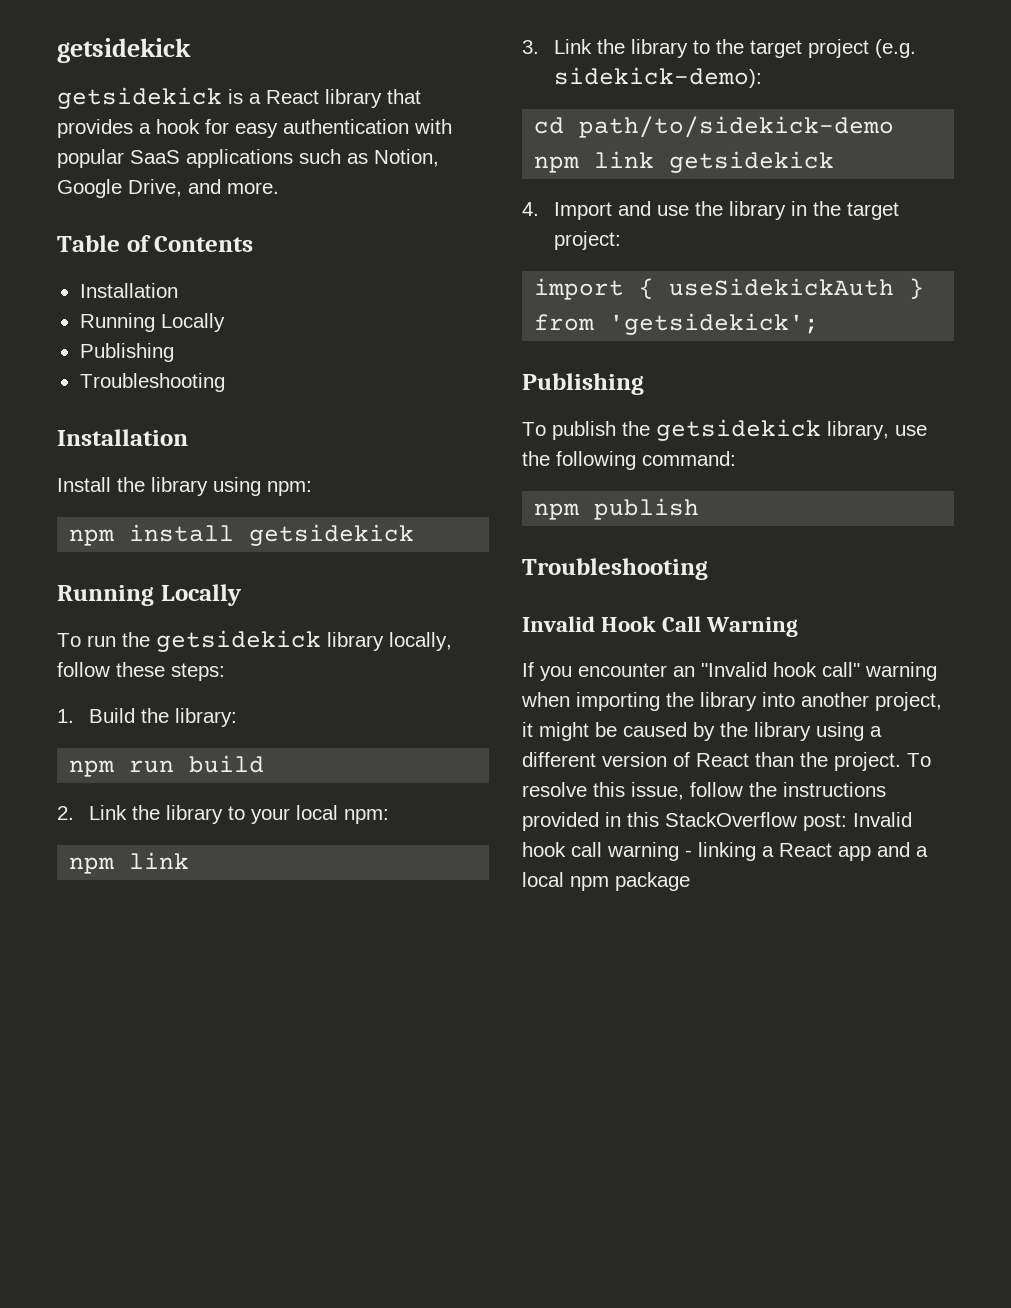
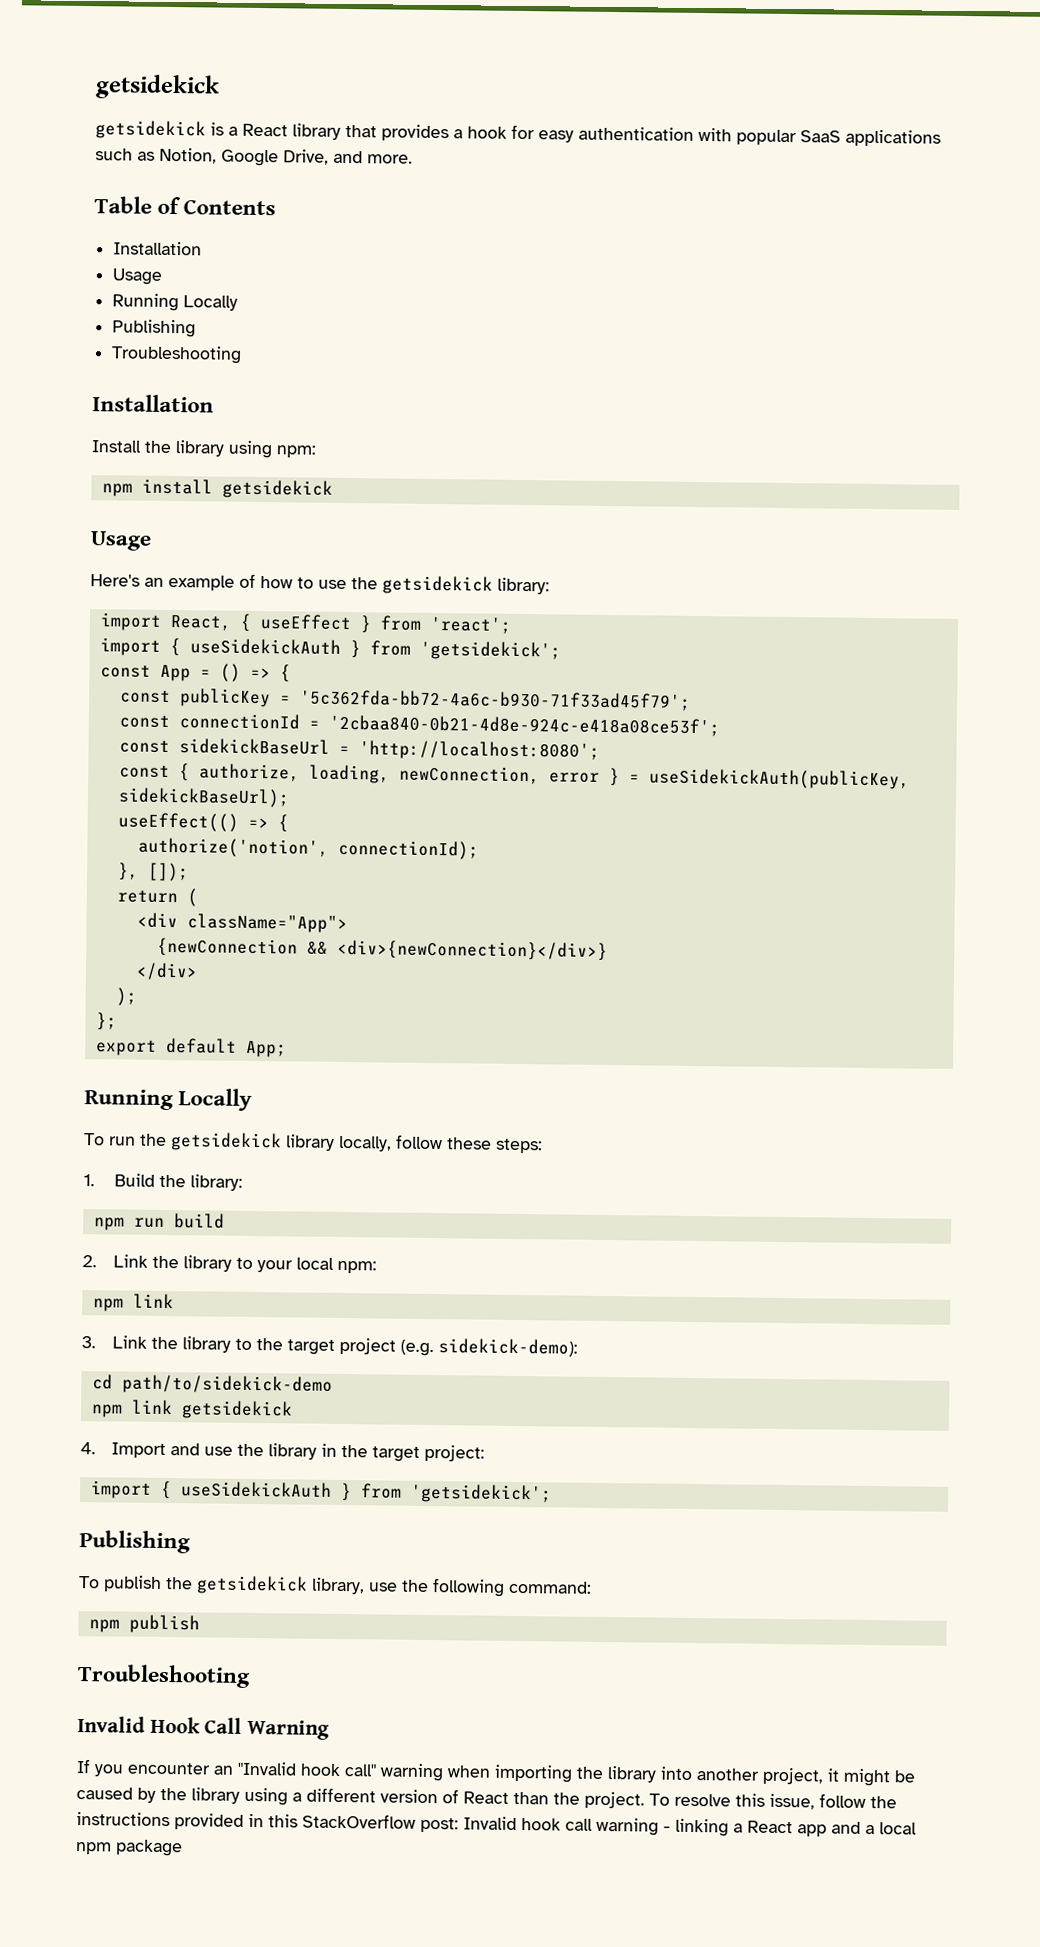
  Table of Contents
  Installation
+ Usage
  npm install getsidekick
+ Usage
+ Here's an example of how to use the getsidekick library:
+ import React, { useEffect } from 'react';
+ import { useSidekickAuth } from 'getsidekick';
+ const App = () => {
+ const publicKey = '5c362fda-bb72-4a6c-b930-71f33ad45f79';
+ const connectionId = '2cbaa840-0b21-4d8e-924c-e418a08ce53f';
+ const sidekickBaseUrl = 'http://localhost:8080';
+ const { authorize, loading, newConnection, error } = useSidekickAuth(publicKey, sidekickBaseUrl);
+ useEffect(() => {
+ authorize('notion', connectionId);
+ }, []);
+ return (
+ <div className="App">
+ {newConnection && <div>{newConnection}</div>}
+ </div>
+ );
+ };
+ export default App;

